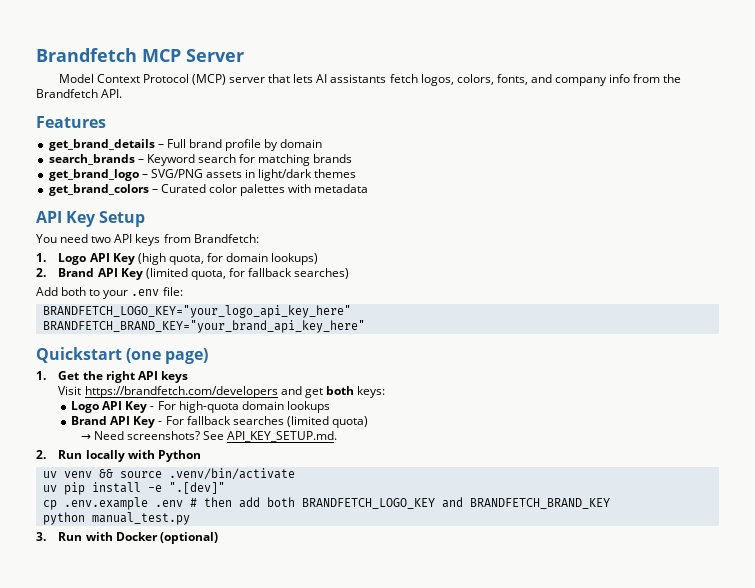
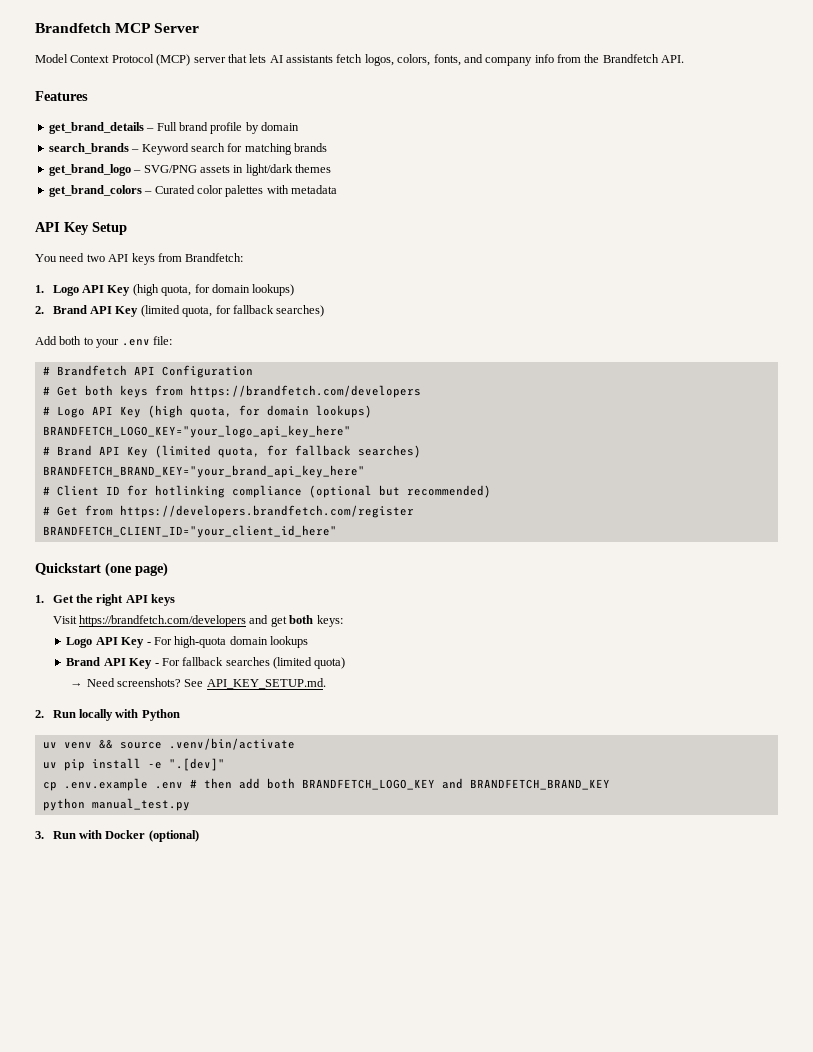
+ # Brandfetch API Configuration
+ # Get both keys from https://brandfetch.com/developers
+ # Logo API Key (high quota, for domain lookups)
  BRANDFETCH_LOGO_KEY="your_logo_api_key_here"
+ # Brand API Key (limited quota, for fallback searches)
  BRANDFETCH_BRAND_KEY="your_brand_api_key_here"
+ # Client ID for hotlinking compliance (optional but recommended)
+ # Get from https://developers.brandfetch.com/register
+ BRANDFETCH_CLIENT_ID="your_client_id_here"

